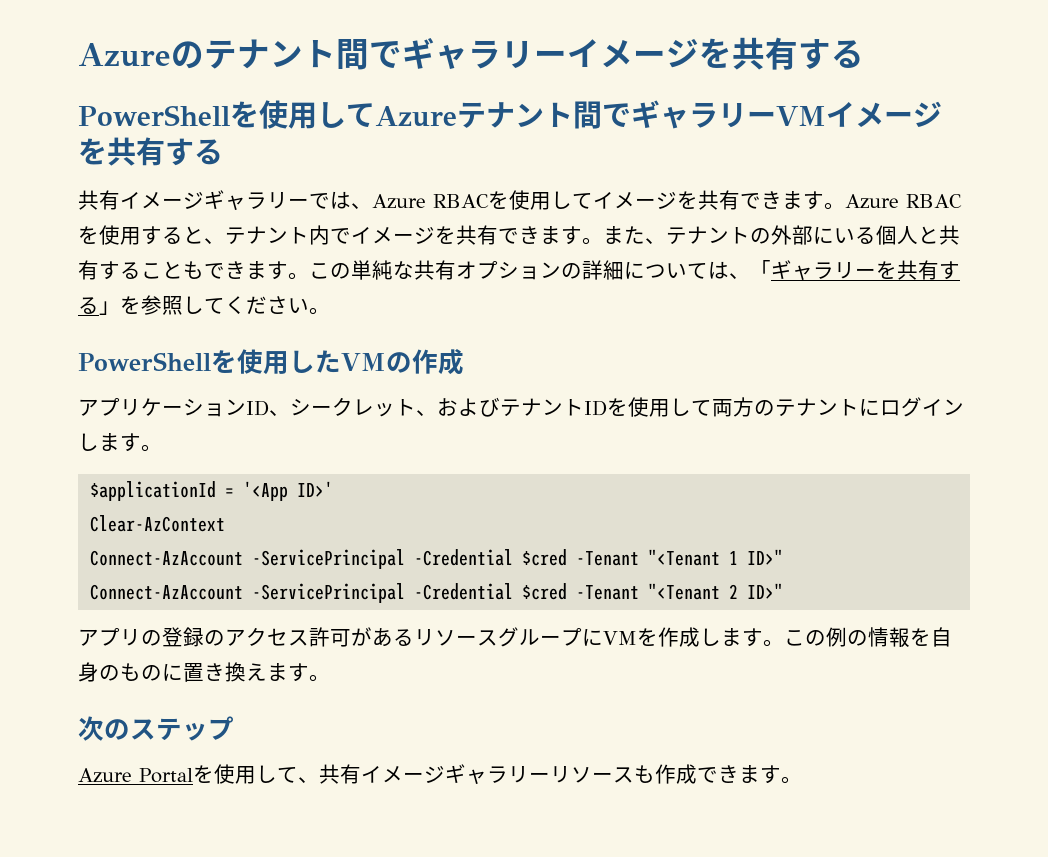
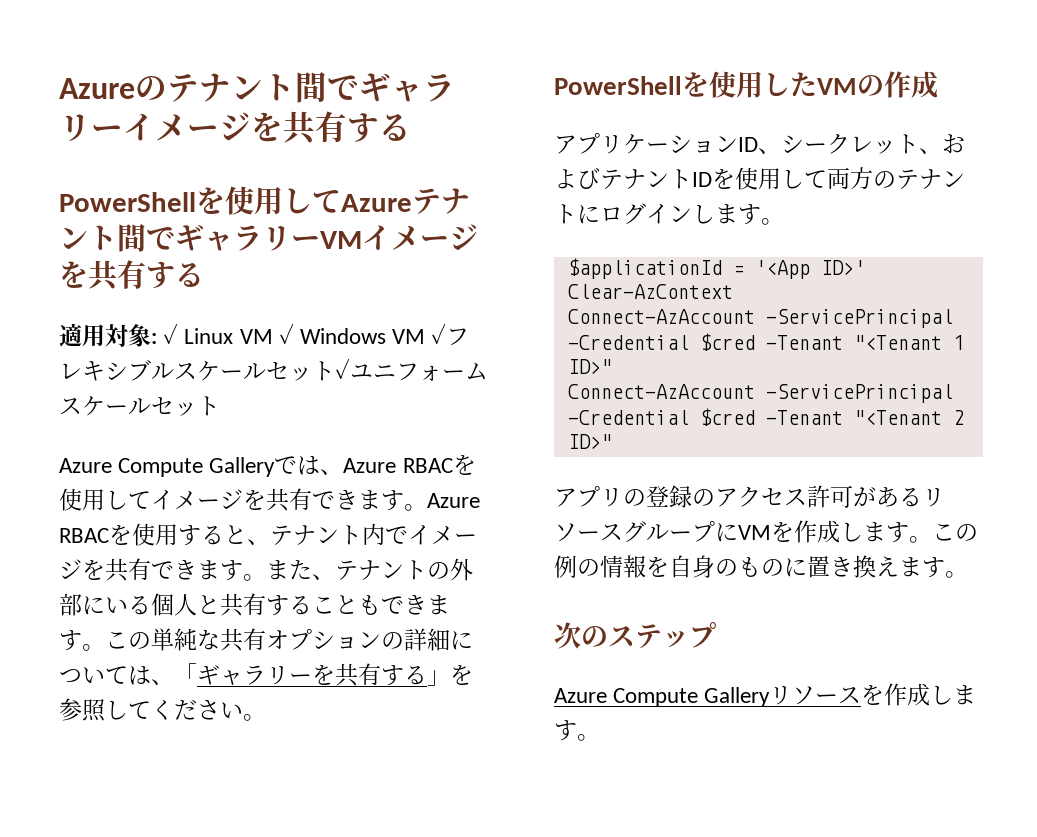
- 共有イメージギャラリーでは、Azure RBACを使用してイメージを共有できます。
+ 適用対象: ✓ Linux VM ✓ Windows VM ✓フレキシブルスケールセット✓ユニフォームスケールセット
+ Azure Compute Galleryでは、Azure RBACを使用してイメージを共有できます。
- Azure Portalを使用して、共有イメージギャラリーリソースも作成できます。
+ Azure Compute Galleryリソースを作成します。

